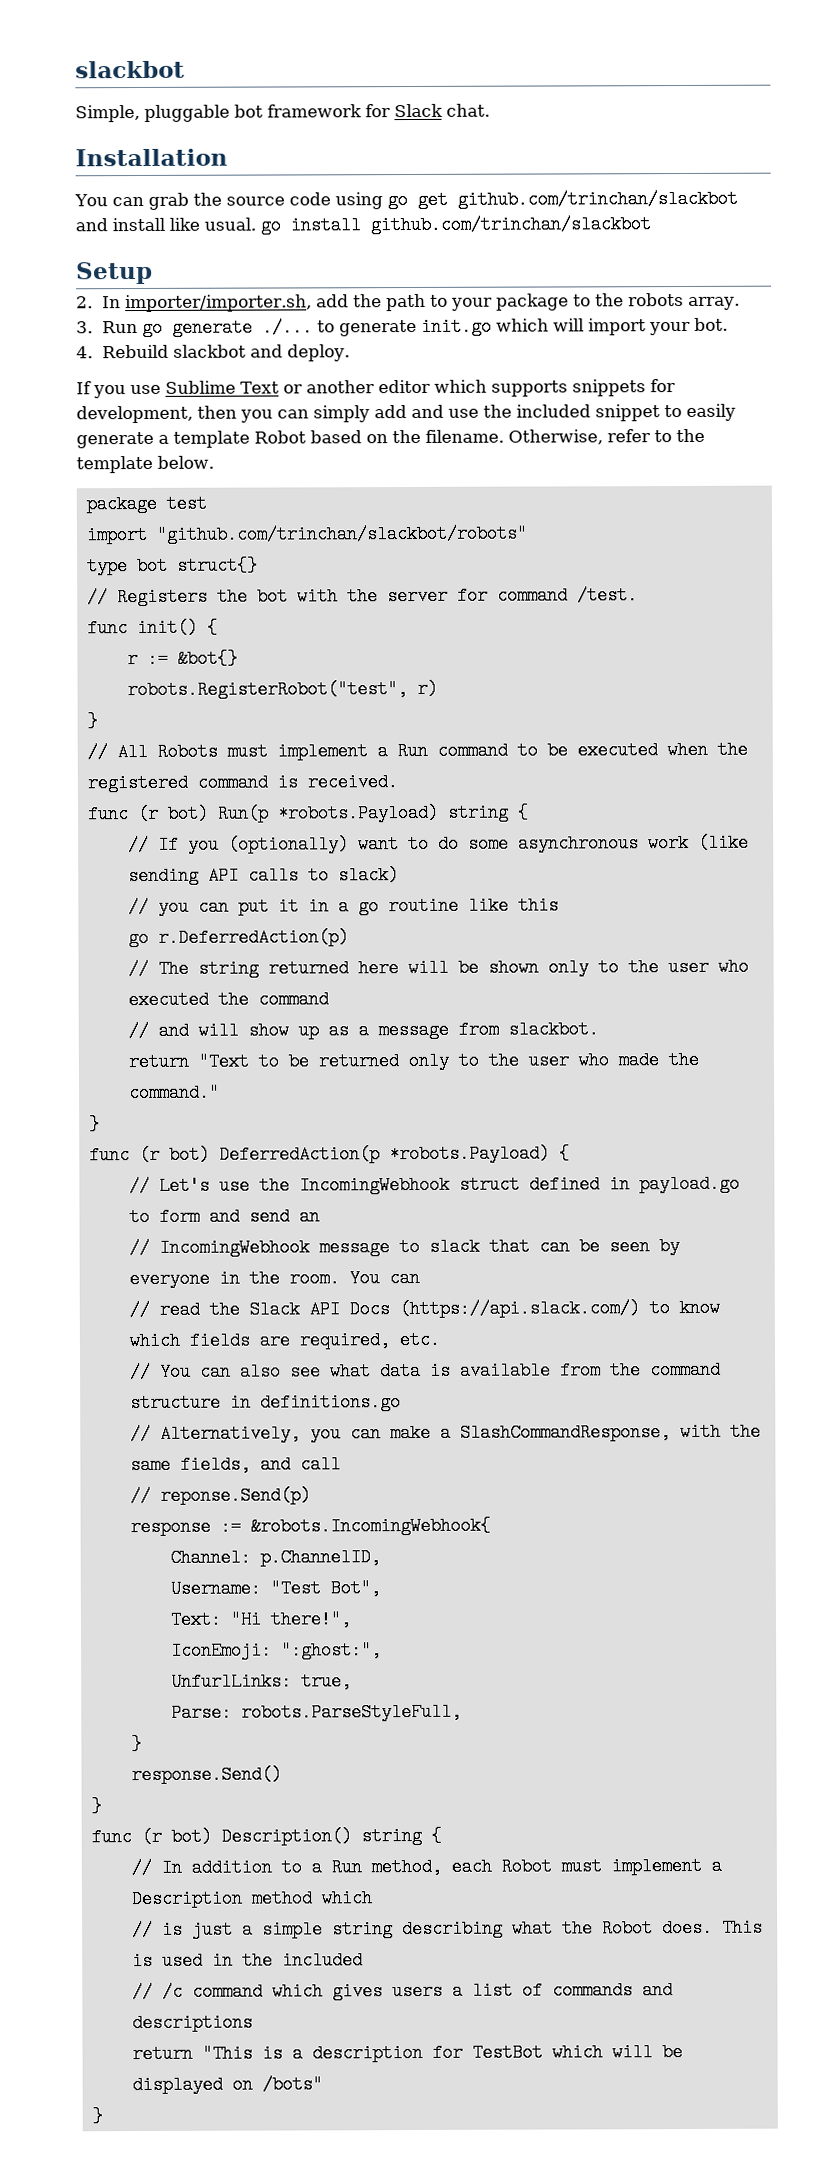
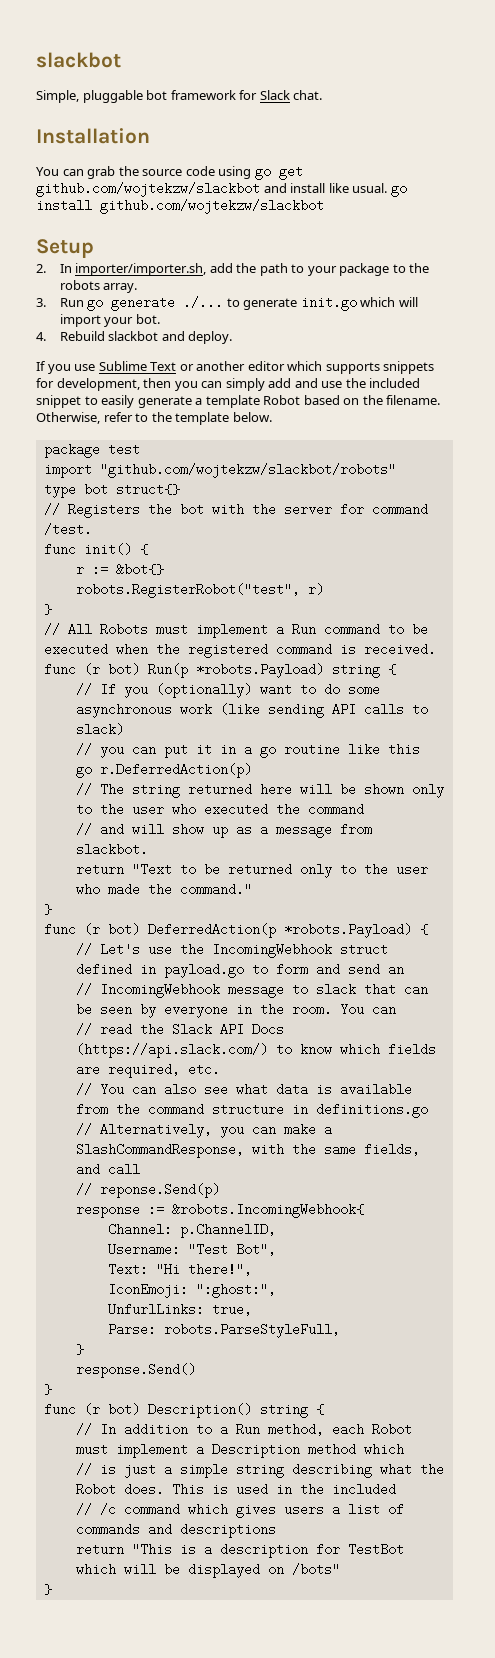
- You can grab the source code using go get github.com/trinchan/slackbot and install like usual. go install github.com/trinchan/slackbot
+ You can grab the source code using go get github.com/wojtekzw/slackbot and install like usual. go install github.com/wojtekzw/slackbot
- import "github.com/trinchan/slackbot/robots"
+ import "github.com/wojtekzw/slackbot/robots"

